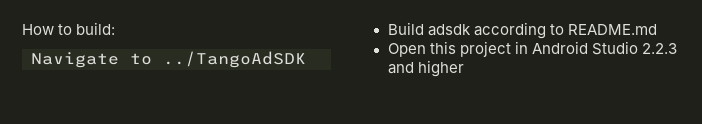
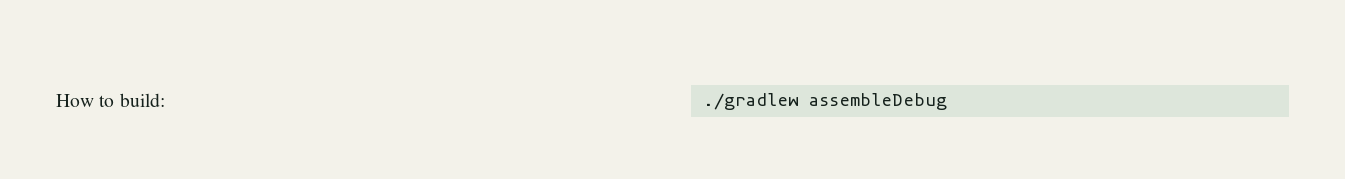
- Navigate to ../TangoAdSDK
- Build adsdk according to README.md
- Open this project in Android Studio 2.2.3 and higher
+ ./gradlew assembleDebug

